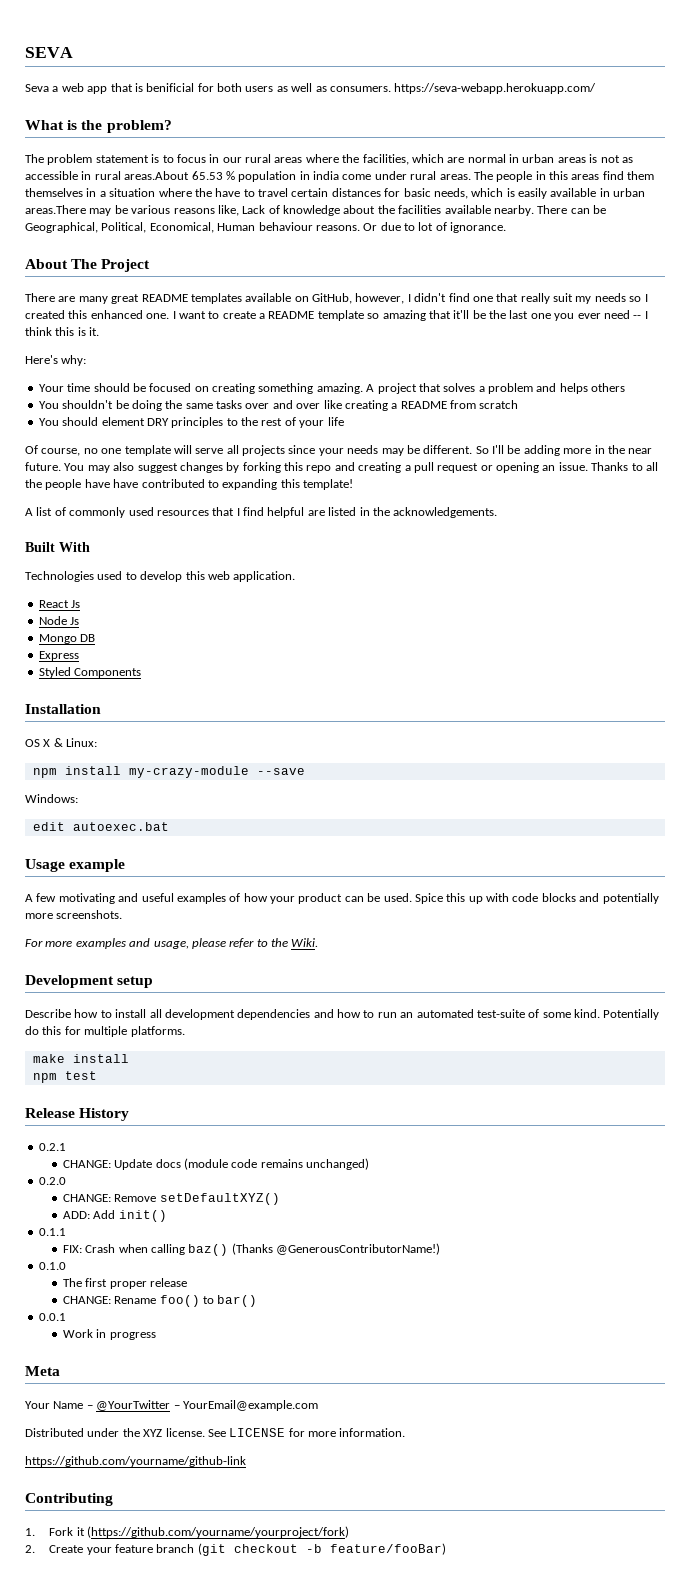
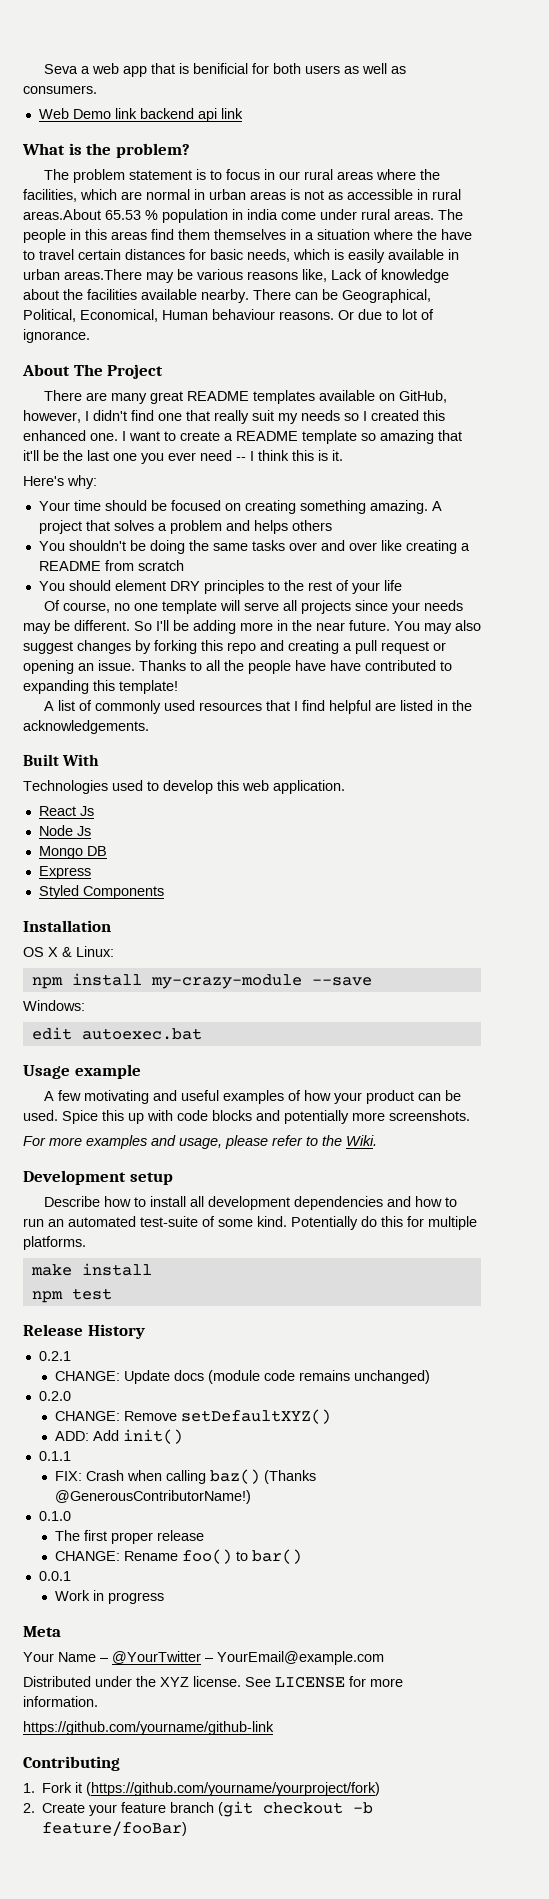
- SEVA
- Seva a web app that is benificial for both users as well as consumers. https://seva-webapp.herokuapp.com/
+ Seva a web app that is benificial for both users as well as consumers.
+ Web Demo link backend api link

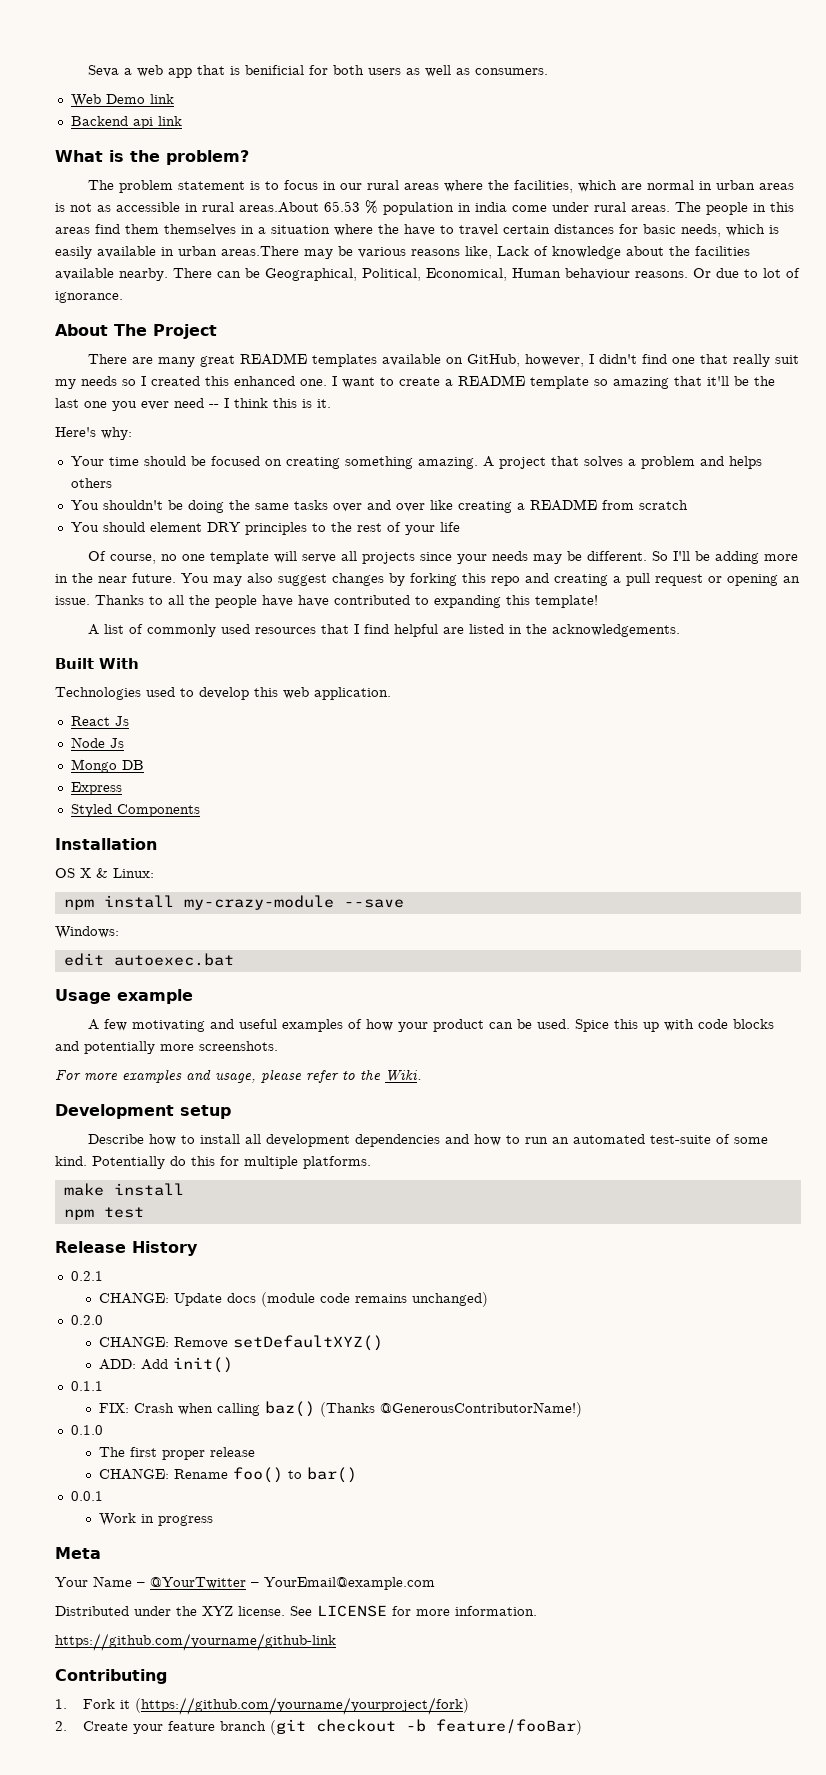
- Web Demo link backend api link
+ Web Demo link
+ Backend api link

